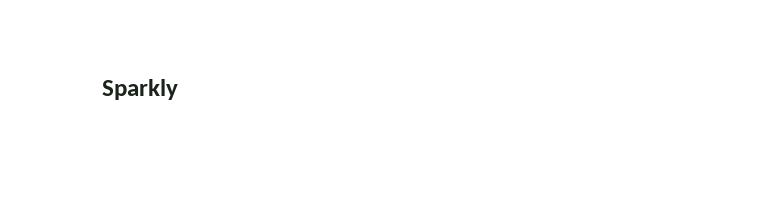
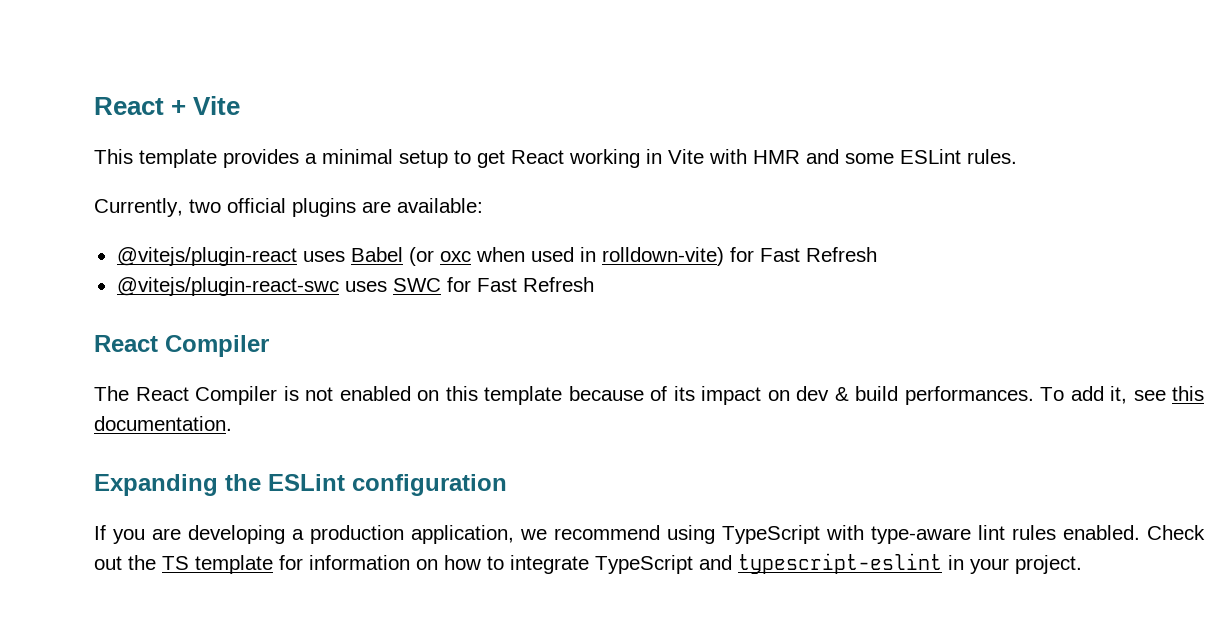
- Sparkly
+ React + Vite
+ This template provides a minimal setup to get React working in Vite with HMR and some ESLint rules.
+ Currently, two official plugins are available:
+ @vitejs/plugin-react uses Babel (or oxc when used in rolldown-vite) for Fast Refresh
+ @vitejs/plugin-react-swc uses SWC for Fast Refresh
+ React Compiler
+ The React Compiler is not enabled on this template because of its impact on dev & build performances. To add it, see this documentation.
+ Expanding the ESLint configuration
+ If you are developing a production application, we recommend using TypeScript with type-aware lint rules enabled. Check out the TS template for information on how to integrate TypeScript and typescript-eslint in your project.

